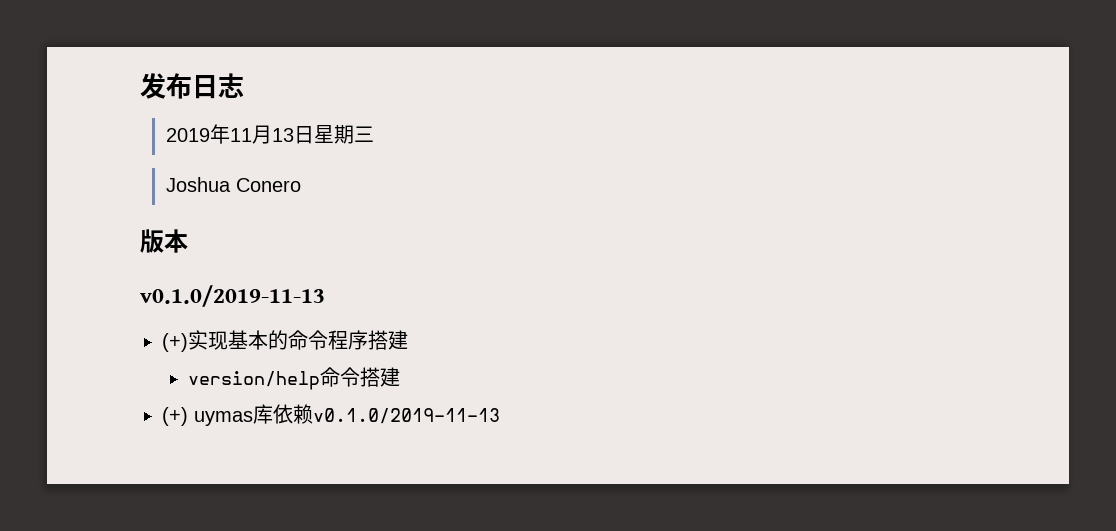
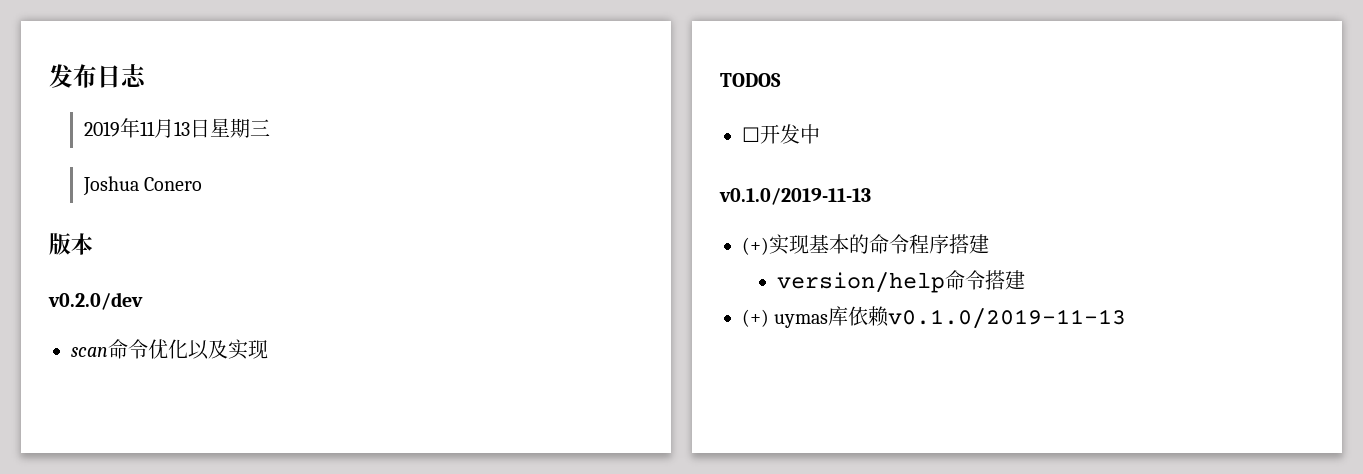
+ v0.2.0/dev
+ scan命令优化以及实现
+ TODOS
+ ☐开发中

